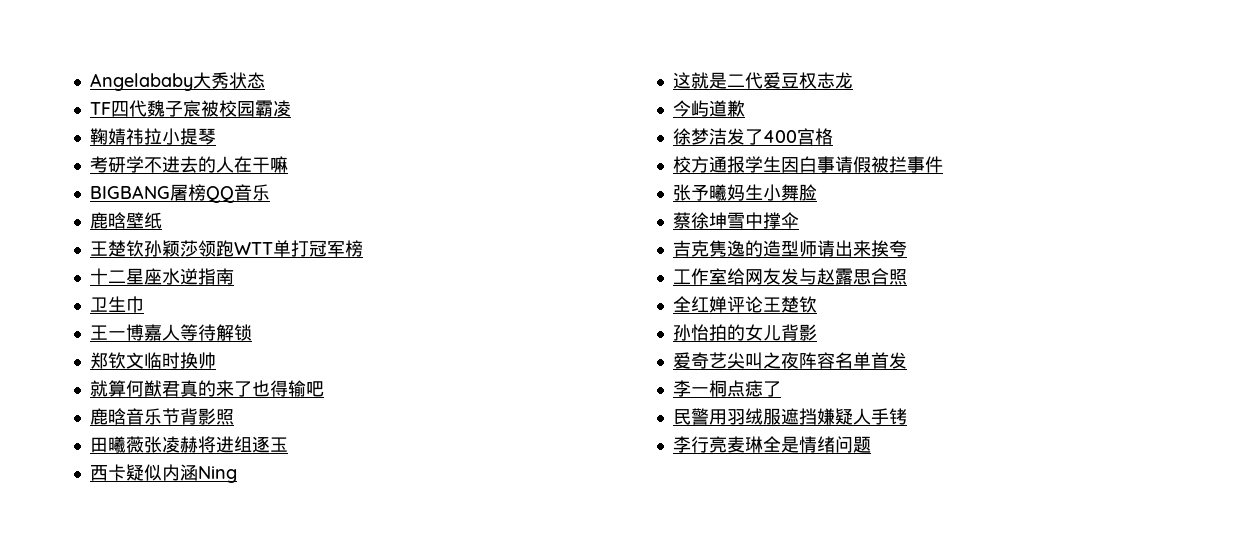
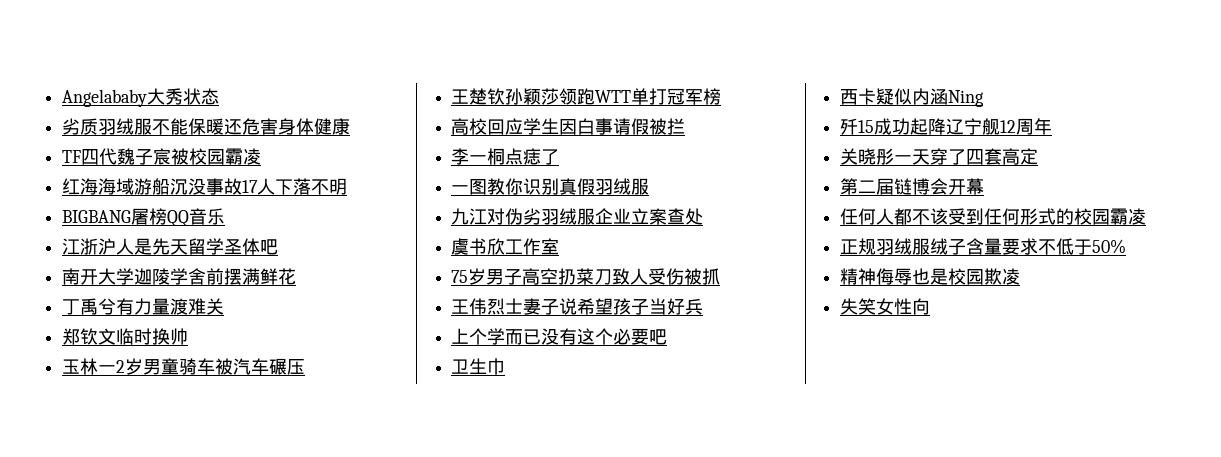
+ 劣质羽绒服不能保暖还危害身体健康
- 鞠婧祎拉小提琴
- 考研学不进去的人在干嘛
+ 红海海域游船沉没事故17人下落不明
  BIGBANG屠榜QQ音乐
- 鹿晗壁纸
+ 江浙沪人是先天留学圣体吧
+ 南开大学迦陵学舍前摆满鲜花
+ 丁禹兮有力量渡难关
+ 郑钦文临时换帅
+ 玉林一2岁男童骑车被汽车碾压
- 十二星座水逆指南
+ 高校回应学生因白事请假被拦
+ 李一桐点痣了
+ 一图教你识别真假羽绒服
+ 九江对伪劣羽绒服企业立案查处
+ 虞书欣工作室
+ 75岁男子高空扔菜刀致人受伤被抓
+ 王伟烈士妻子说希望孩子当好兵
+ 上个学而已没有这个必要吧
  卫生巾
- 王一博嘉人等待解锁
- 郑钦文临时换帅
- 就算何猷君真的来了也得输吧
- 鹿晗音乐节背影照
- 田曦薇张凌赫将进组逐玉
  西卡疑似内涵Ning
- 这就是二代爱豆权志龙
- 今屿道歉
- 徐梦洁发了400宫格
- 校方通报学生因白事请假被拦事件
- 张予曦妈生小舞脸
- 蔡徐坤雪中撑伞
- 吉克隽逸的造型师请出来挨夸
- 工作室给网友发与赵露思合照
- 全红婵评论王楚钦
- 孙怡拍的女儿背影
- 爱奇艺尖叫之夜阵容名单首发
- 李一桐点痣了
- 民警用羽绒服遮挡嫌疑人手铐
- 李行亮麦琳全是情绪问题
+ 歼15成功起降辽宁舰12周年
+ 关晓彤一天穿了四套高定
+ 第二届链博会开幕
+ 任何人都不该受到任何形式的校园霸凌
+ 正规羽绒服绒子含量要求不低于50%
+ 精神侮辱也是校园欺凌
+ 失笑女性向

